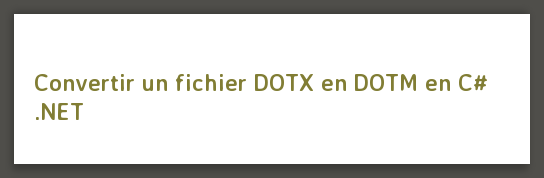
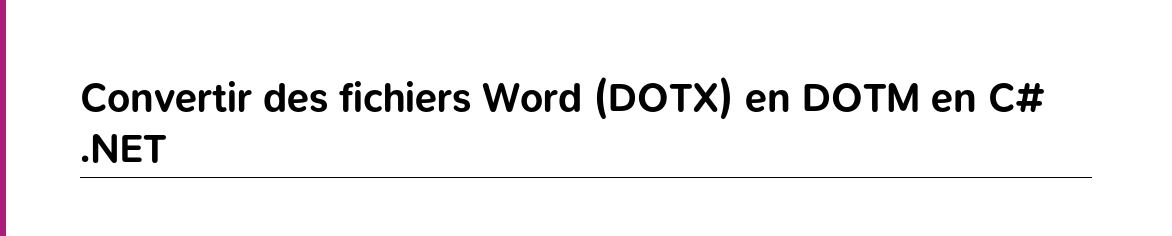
- Convertir un fichier DOTX en DOTM en C# .NET
+ Convertir des fichiers Word (DOTX) en DOTM en C# .NET

